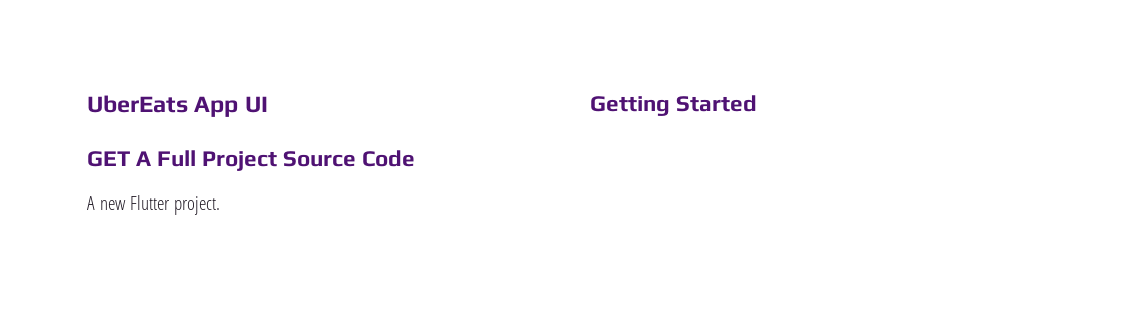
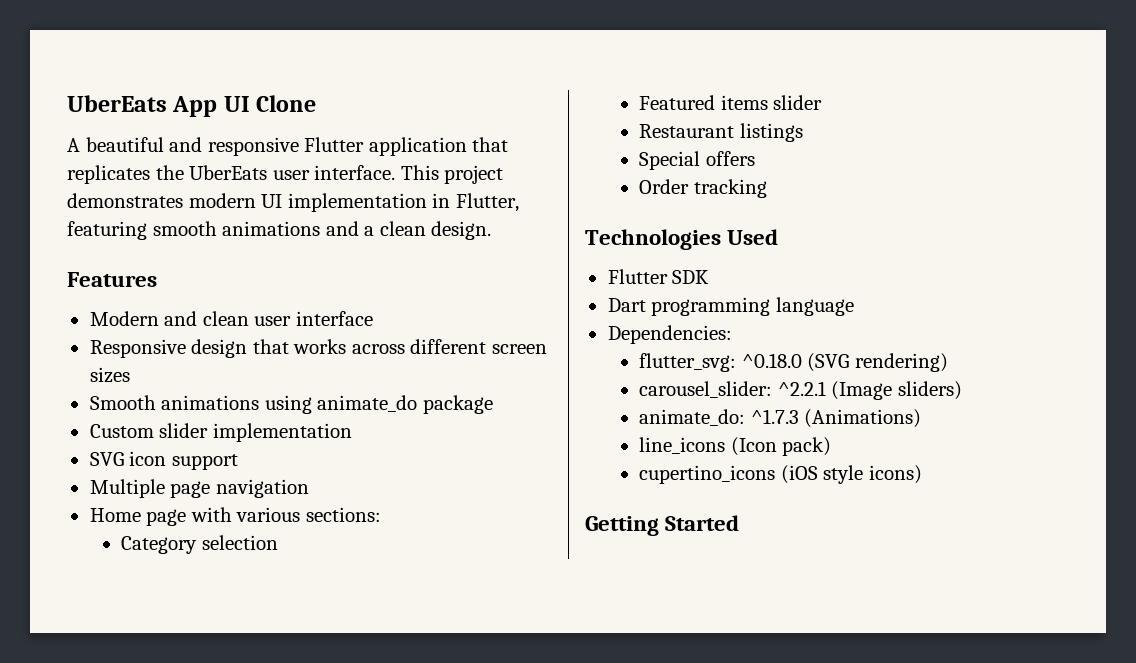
- UberEats App UI
- GET A Full Project Source Code
- A new Flutter project.
+ UberEats App UI Clone
+ A beautiful and responsive Flutter application that replicates the UberEats user interface. This project demonstrates modern UI implementation in Flutter, featuring smooth animations and a clean design.
+ Features
+ Modern and clean user interface
+ Responsive design that works across different screen sizes
+ Smooth animations using animate_do package
+ Custom slider implementation
+ SVG icon support
+ Multiple page navigation
+ Home page with various sections:
+ Category selection
+ Featured items slider
+ Restaurant listings
+ Special offers
+ Order tracking
+ Technologies Used
+ Flutter SDK
+ Dart programming language
+ Dependencies:
+ flutter_svg: ^0.18.0 (SVG rendering)
+ carousel_slider: ^2.2.1 (Image sliders)
+ animate_do: ^1.7.3 (Animations)
+ line_icons (Icon pack)
+ cupertino_icons (iOS style icons)

